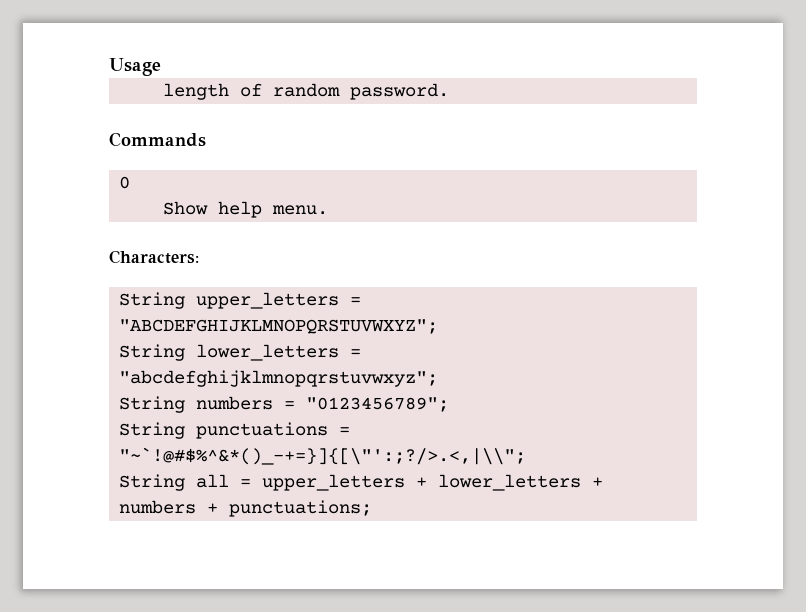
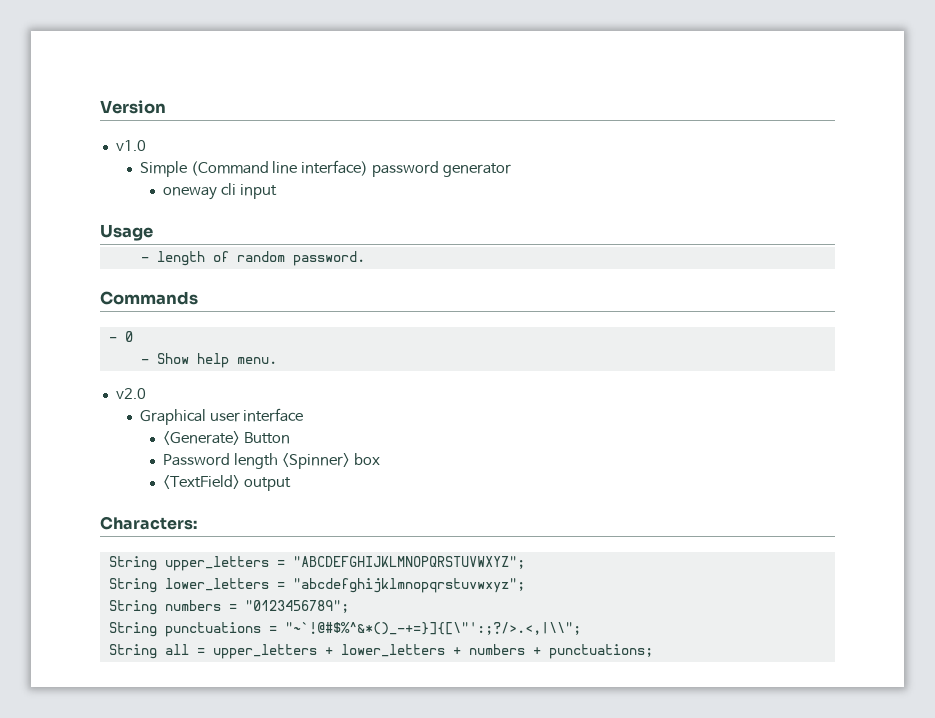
+ Version
+ v1.0
+ Simple (Command line interface) password generator
+ oneway cli input
- length of random password.
+ - length of random password.
- 0
+ - 0
- Show help menu.
+ - Show help menu.
+ v2.0
+ Graphical user interface
+ <Generate> Button
+ Password length <Spinner> box
+ <TextField> output

